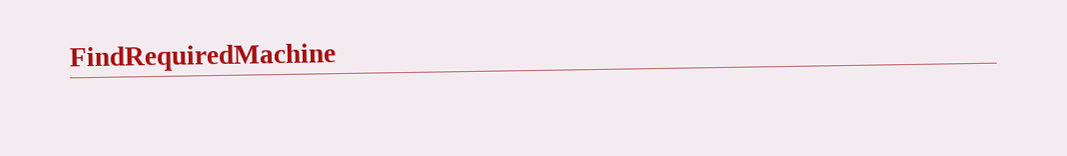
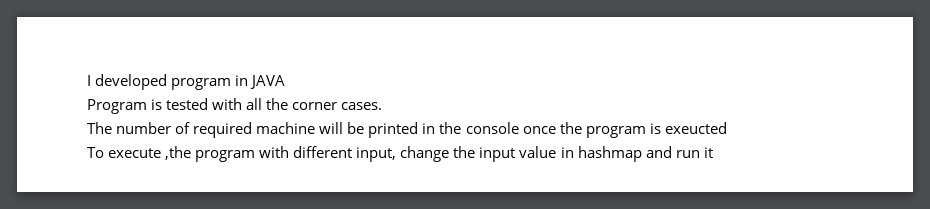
- FindRequiredMachine
+ I developed program in JAVA
+ Program is tested with all the corner cases.
+ The number of required machine will be printed in the console once the program is exeucted
+ To execute ,the program with different input, change the input value in hashmap and run it

